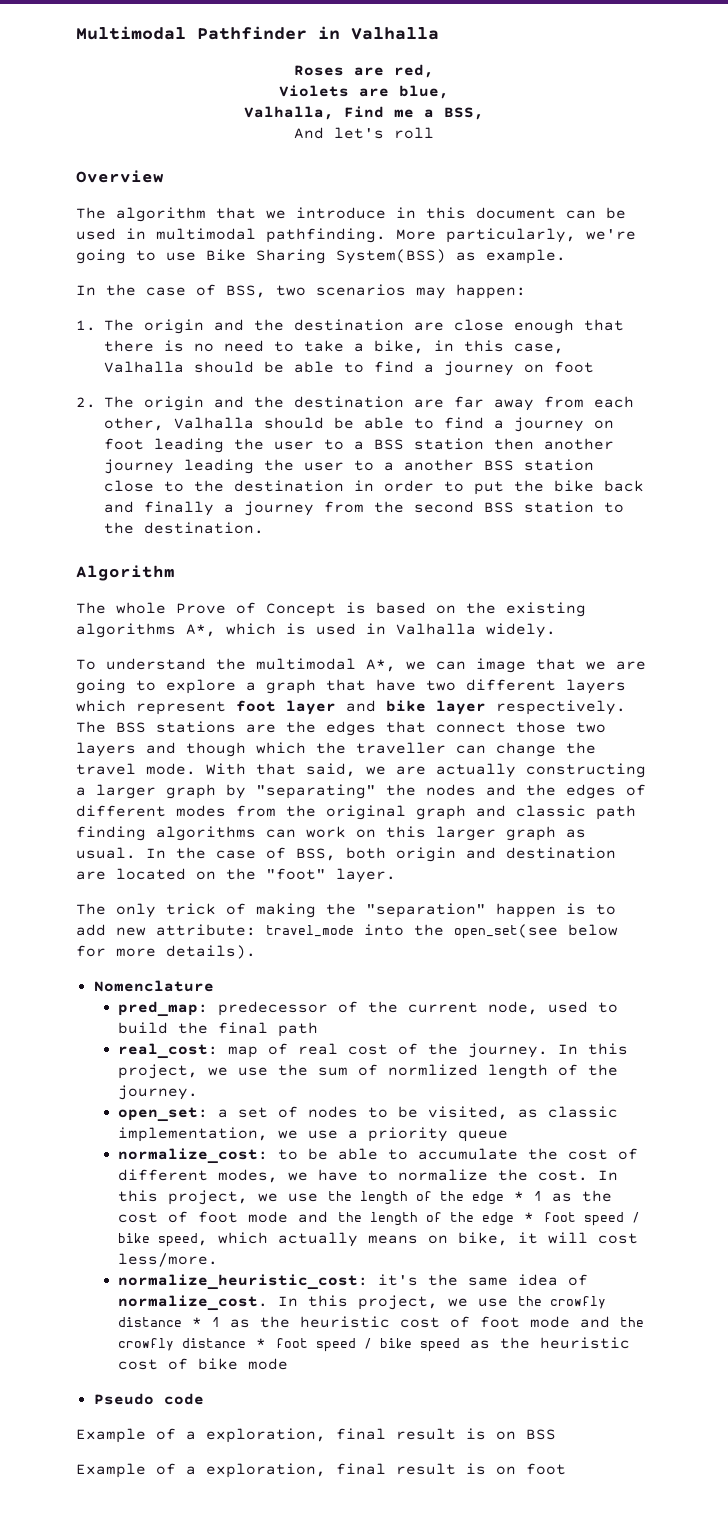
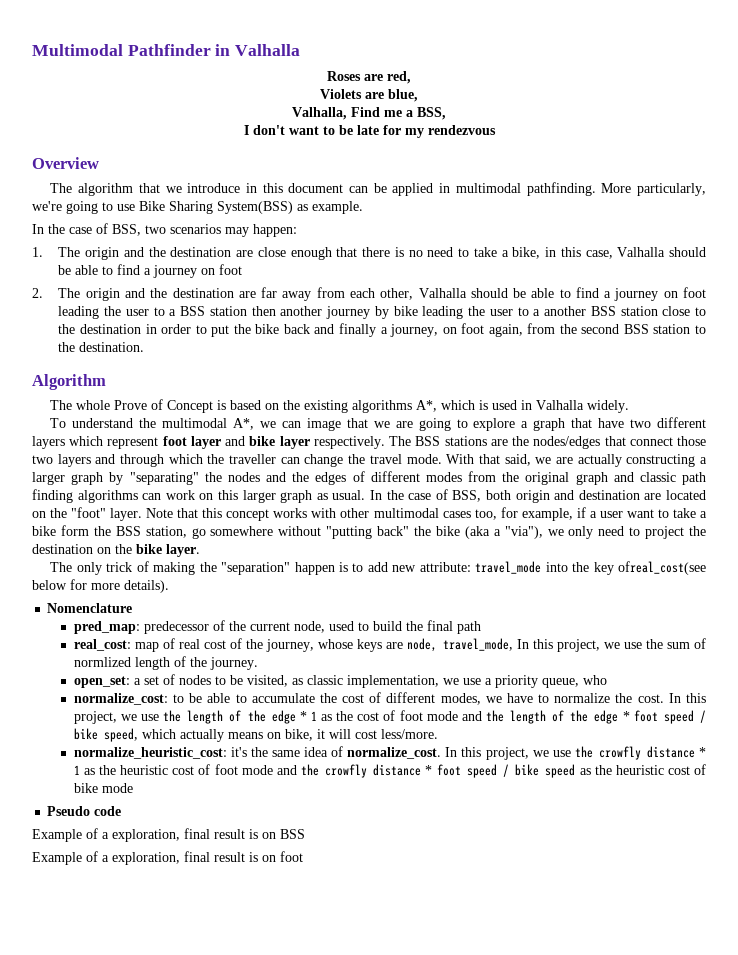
- And let's roll
+ I don't want to be late for my rendezvous
- The algorithm that we introduce in this document can be used in multimodal pathfinding.
+ The algorithm that we introduce in this document can be applied in multimodal pathfinding.
- 2. The origin and the destination are far away from each other, Valhalla should be able to find a journey on foot leading the user to a BSS station then another journey leading the user to a another BSS station close to the destination in order to put the bike back and finally a journey from the second BSS station to the destination.
+ 2. The origin and the destination are far away from each other, Valhalla should be able to find a journey on foot leading the user to a BSS station then another journey by bike leading the user to a another BSS station close to the destination in order to put the bike back and finally a journey, on foot again, from the second BSS station to the destination.
- The BSS stations are the edges that connect those two layers and though which the traveller can change the travel mode.
+ The BSS stations are the nodes/edges that connect those two layers and through which the traveller can change the travel mode.
+ Note that this concept works with other multimodal cases too, for example, if a user want to take a bike form the BSS station, go somewhere without "putting back" the bike (aka a "via"), we only need to project the destination on the bike layer.
- The only trick of making the "separation" happen is to add new attribute: travel_mode into the open_set(see below for more details).
+ The only trick of making the "separation" happen is to add new attribute: travel_mode into the key ofreal_cost(see below for more details).
- real_cost: map of real cost of the journey. In this project, we use the sum of normlized length of the journey.
+ real_cost: map of real cost of the journey, whose keys are node, travel_mode, In this project, we use the sum of normlized length of the journey.
- open_set: a set of nodes to be visited, as classic implementation, we use a priority queue
+ open_set: a set of nodes to be visited, as classic implementation, we use a priority queue, who

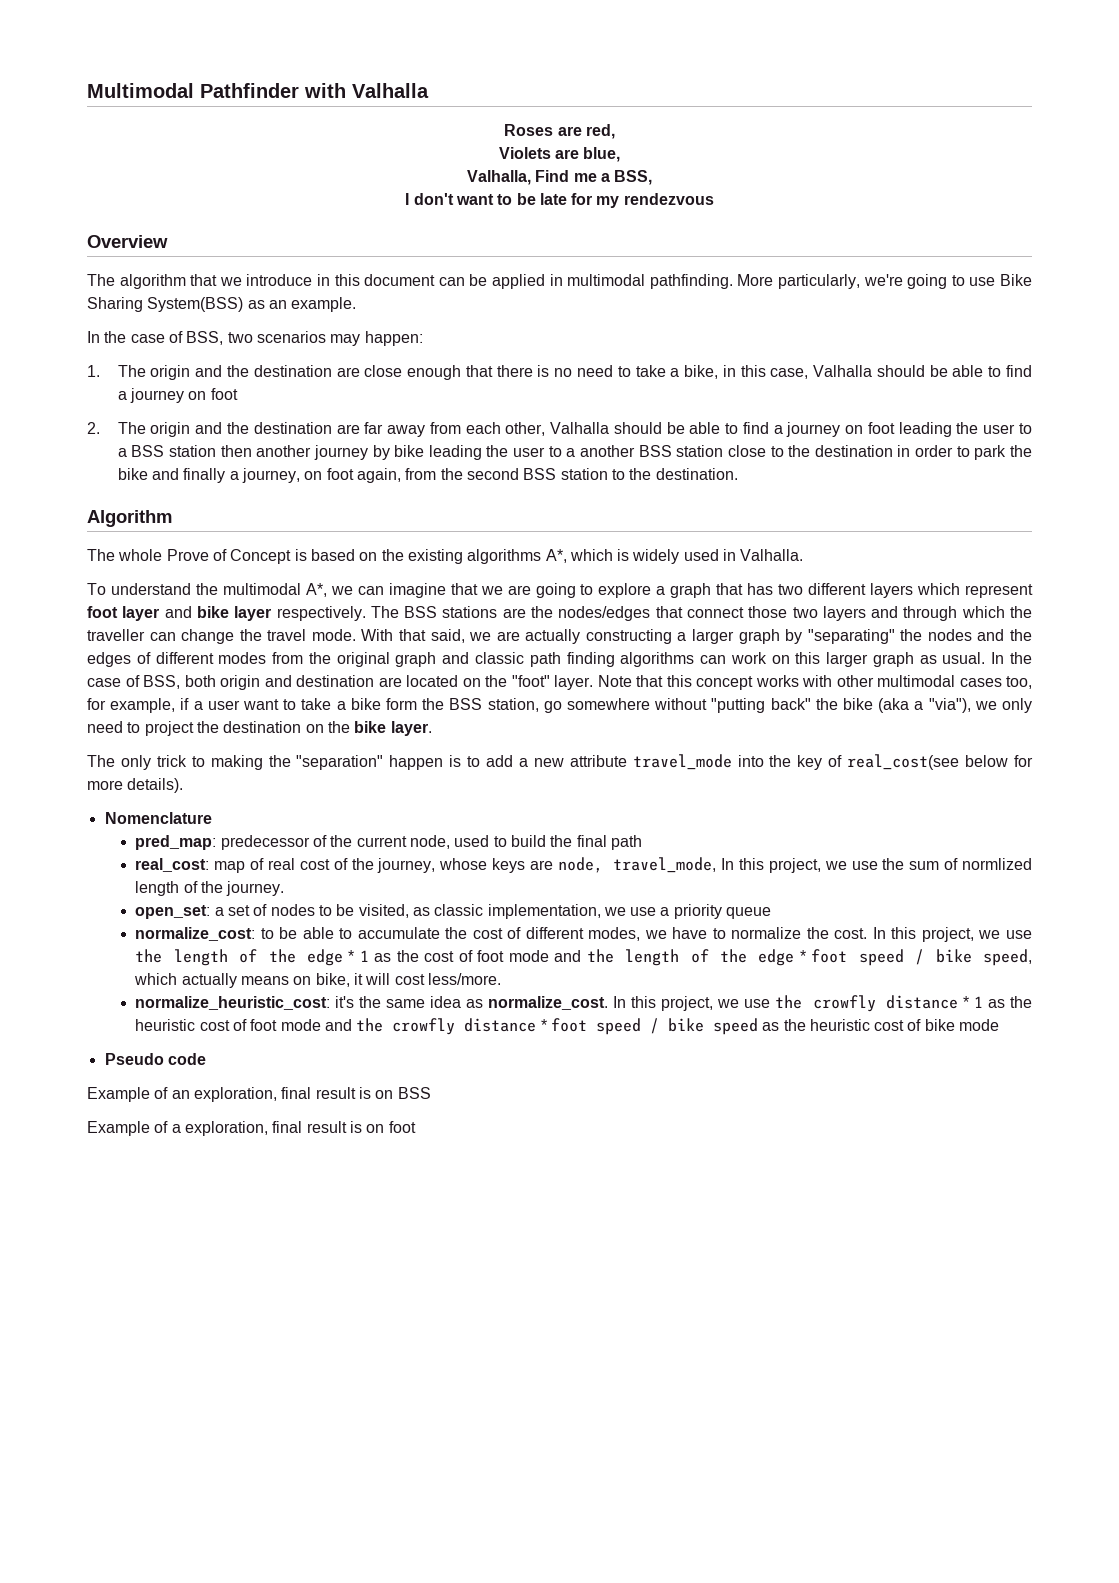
- Multimodal Pathfinder in Valhalla
+ Multimodal Pathfinder with Valhalla
- More particularly, we're going to use Bike Sharing System(BSS) as example.
+ More particularly, we're going to use Bike Sharing System(BSS) as an example.
- 2. The origin and the destination are far away from each other, Valhalla should be able to find a journey on foot leading the user to a BSS station then another journey by bike leading the user to a another BSS station close to the destination in order to put the bike back and finally a journey, on foot again, from the second BSS station to the destination.
+ 2. The origin and the destination are far away from each other, Valhalla should be able to find a journey on foot leading the user to a BSS station then another journey by bike leading the user to a another BSS station close to the destination in order to park the bike and finally a journey, on foot again, from the second BSS station to the destination.
- The whole Prove of Concept is based on the existing algorithms A*, which is used in Valhalla widely.
+ The whole Prove of Concept is based on the existing algorithms A*, which is widely used in Valhalla.
- To understand the multimodal A*, we can image that we are going to explore a graph that have two different layers which represent foot layer and bike layer respectively.
+ To understand the multimodal A*, we can imagine that we are going to explore a graph that has two different layers which represent foot layer and bike layer respectively.
- The only trick of making the "separation" happen is to add new attribute: travel_mode into the key ofreal_cost(see below for more details).
+ The only trick to making the "separation" happen is to add a new attribute travel_mode into the key of real_cost(see below for more details).
- open_set: a set of nodes to be visited, as classic implementation, we use a priority queue, who
+ open_set: a set of nodes to be visited, as classic implementation, we use a priority queue
- normalize_heuristic_cost: it's the same idea of normalize_cost.
+ normalize_heuristic_cost: it's the same idea as normalize_cost.
- Example of a exploration, final result is on BSS
+ Example of an exploration, final result is on BSS

